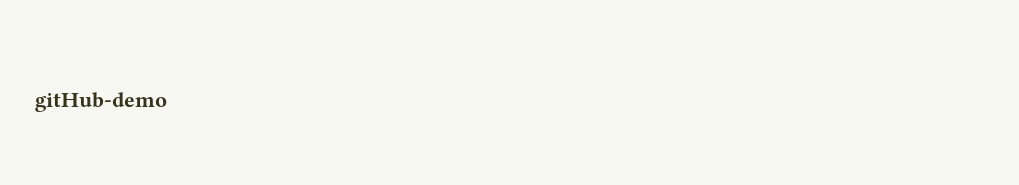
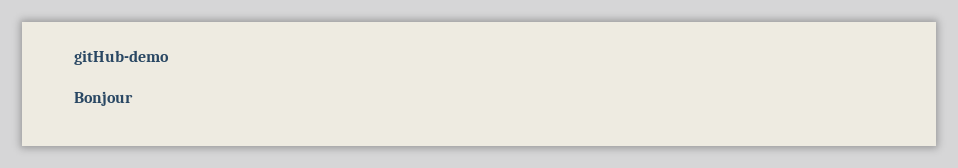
+ Bonjour

